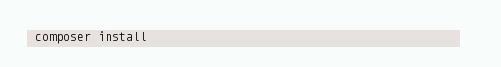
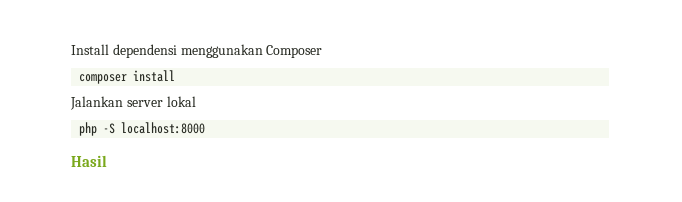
+ Install dependensi menggunakan Composer
  composer install
+ Jalankan server lokal
+ php -S localhost:8000
+ Hasil

